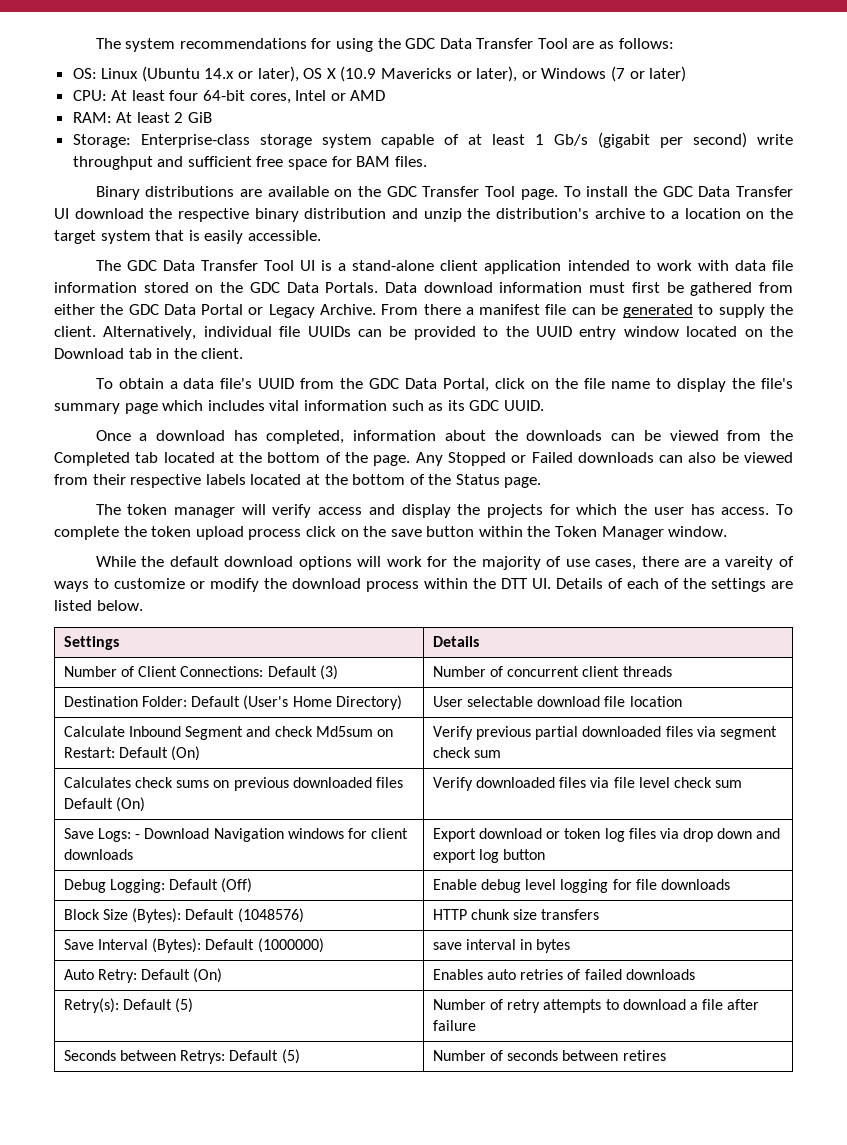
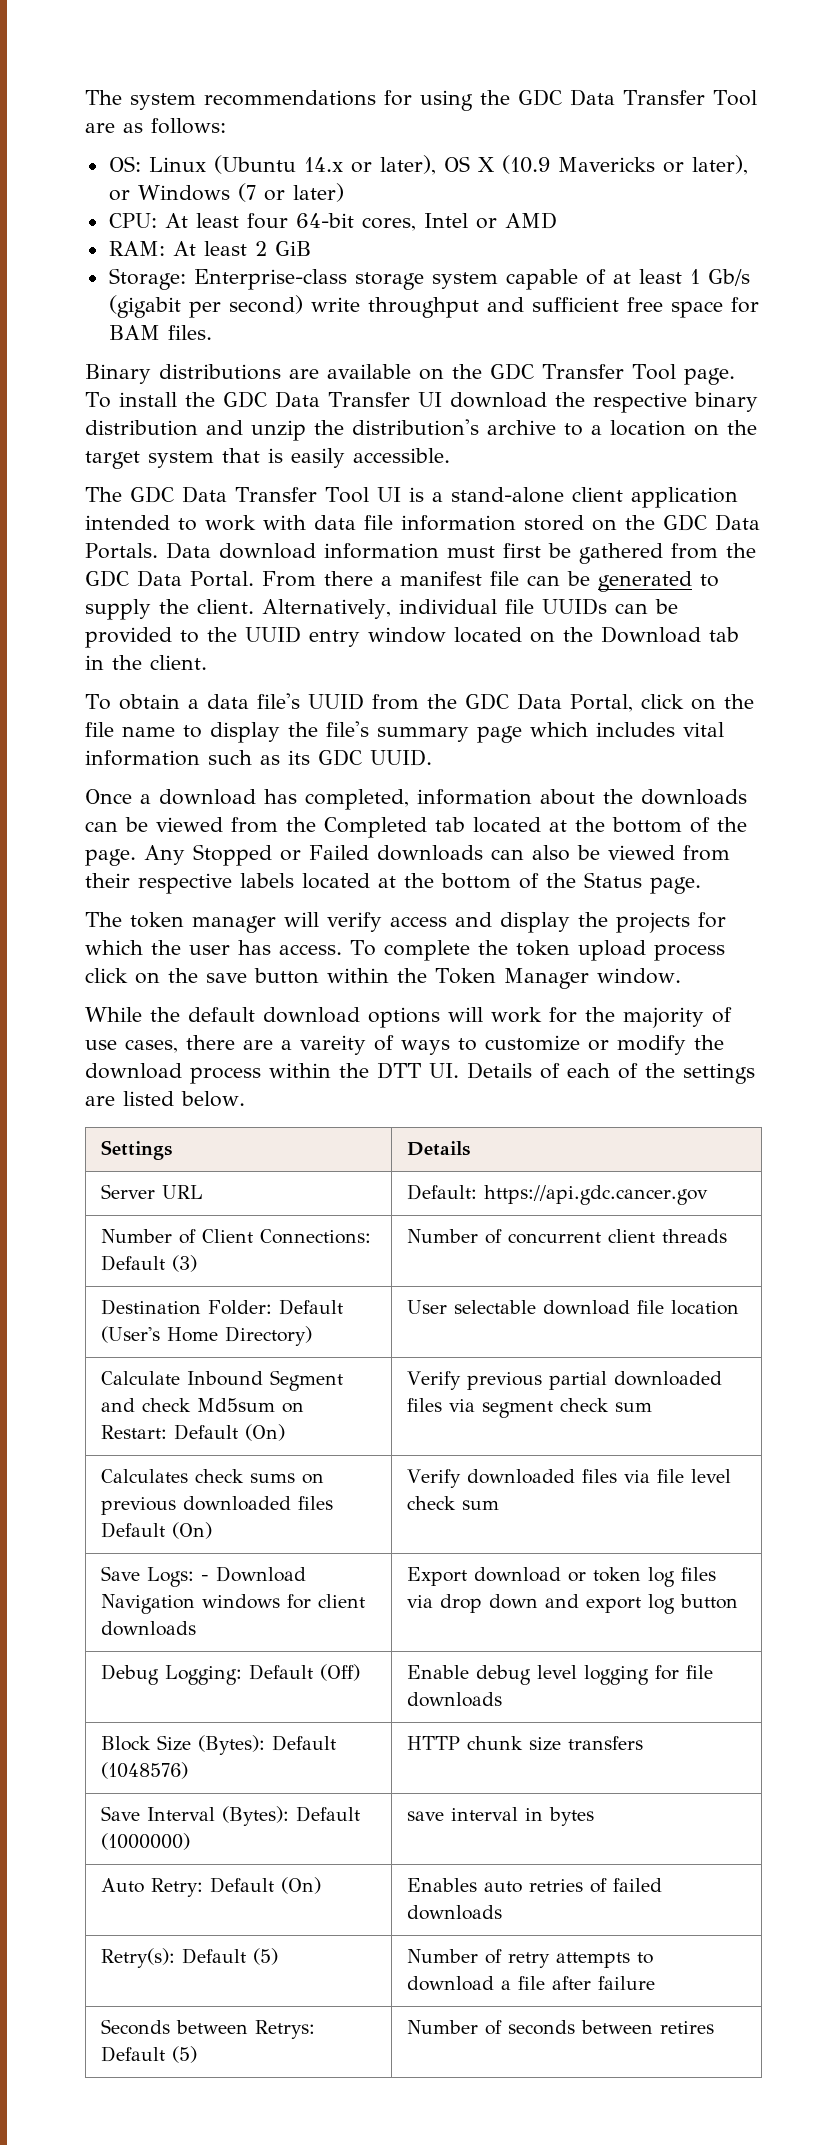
- Data download information must first be gathered from either the GDC Data Portal or Legacy Archive.
+ Data download information must first be gathered from the GDC Data Portal.
+ Server URL | Default: https://api.gdc.cancer.gov

